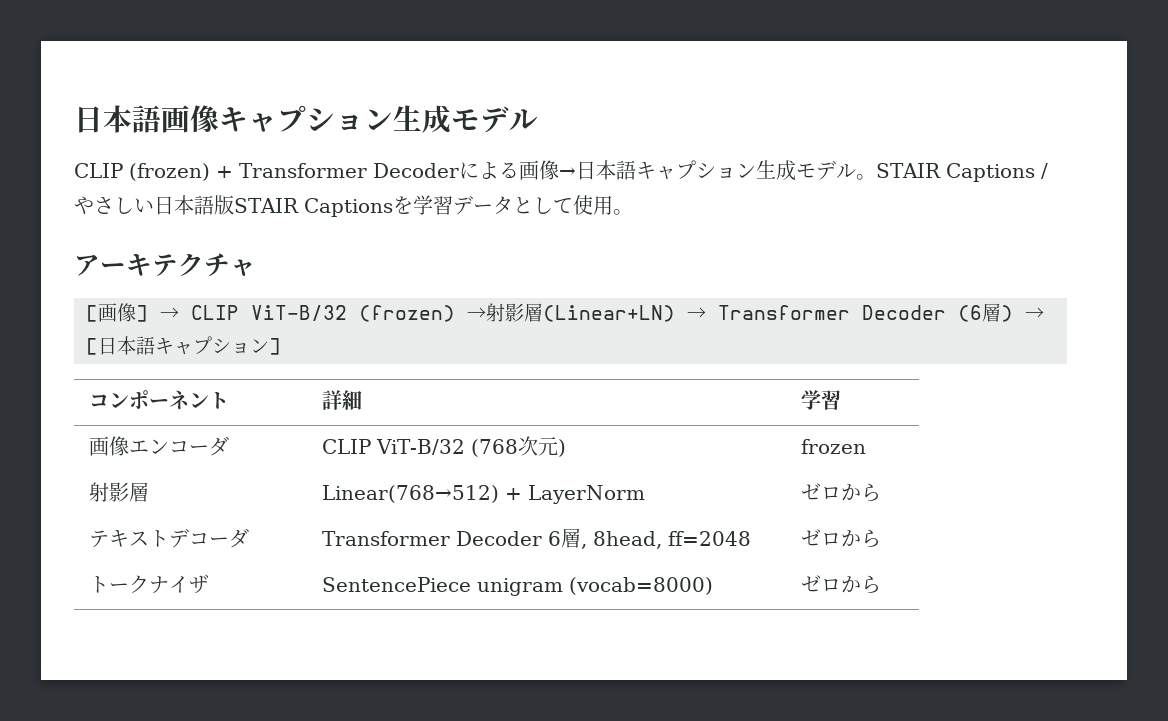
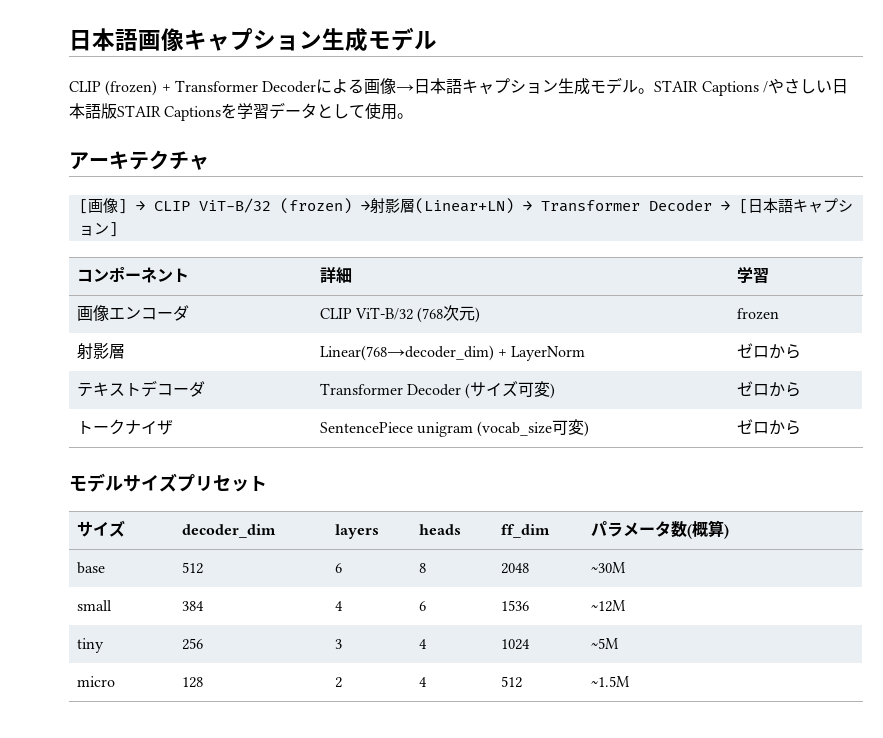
- [画像] → CLIP ViT-B/32 (frozen) →射影層(Linear+LN) → Transformer Decoder (6層) → [日本語キャプション]
+ [画像] → CLIP ViT-B/32 (frozen) →射影層(Linear+LN) → Transformer Decoder → [日本語キャプション]
- 射影層 | Linear(768→512) + LayerNorm | ゼロから
+ 射影層 | Linear(768→decoder_dim) + LayerNorm | ゼロから
- テキストデコーダ | Transformer Decoder 6層, 8head, ff=2048 | ゼロから
+ テキストデコーダ | Transformer Decoder (サイズ可変) | ゼロから
- トークナイザ | SentencePiece unigram (vocab=8000) | ゼロから
+ トークナイザ | SentencePiece unigram (vocab_size可変) | ゼロから
+ モデルサイズプリセット
+ サイズ | decoder_dim | layers | heads | ff_dim | パラメータ数(概算)
+ base | 512 | 6 | 8 | 2048 | ~30M
+ small | 384 | 4 | 6 | 1536 | ~12M
+ tiny | 256 | 3 | 4 | 1024 | ~5M
+ micro | 128 | 2 | 4 | 512 | ~1.5M

